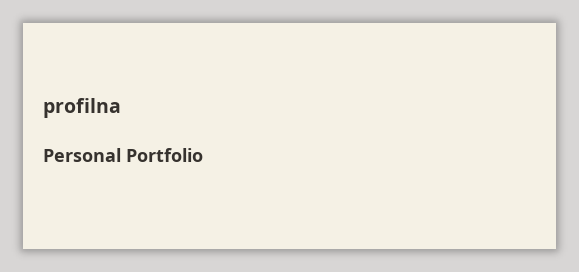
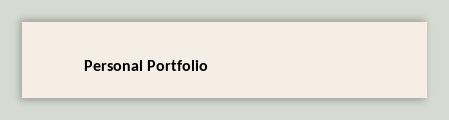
- profilna

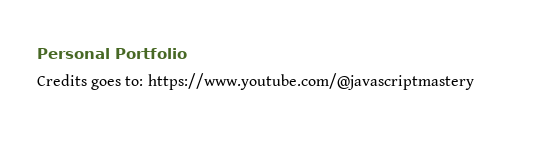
+ Credits goes to: https://www.youtube.com/@javascriptmastery

